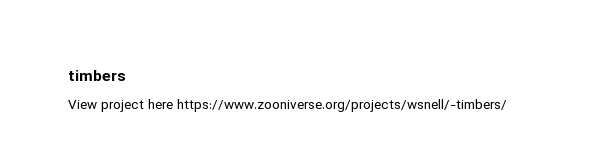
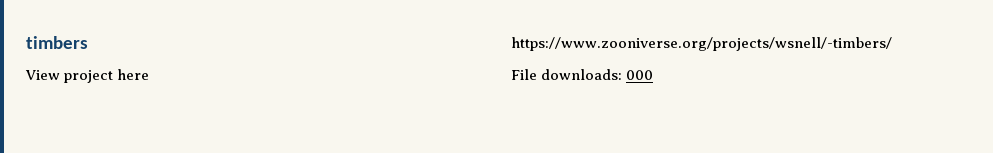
+ File downloads: 000

